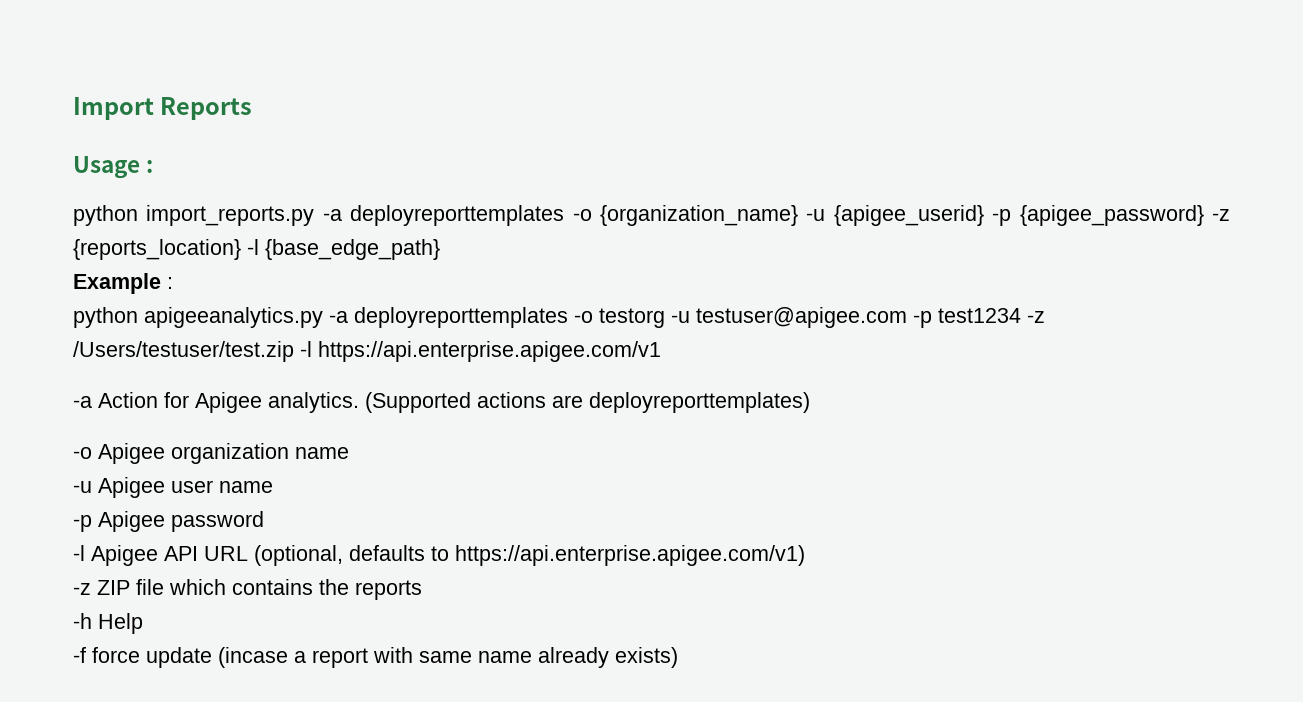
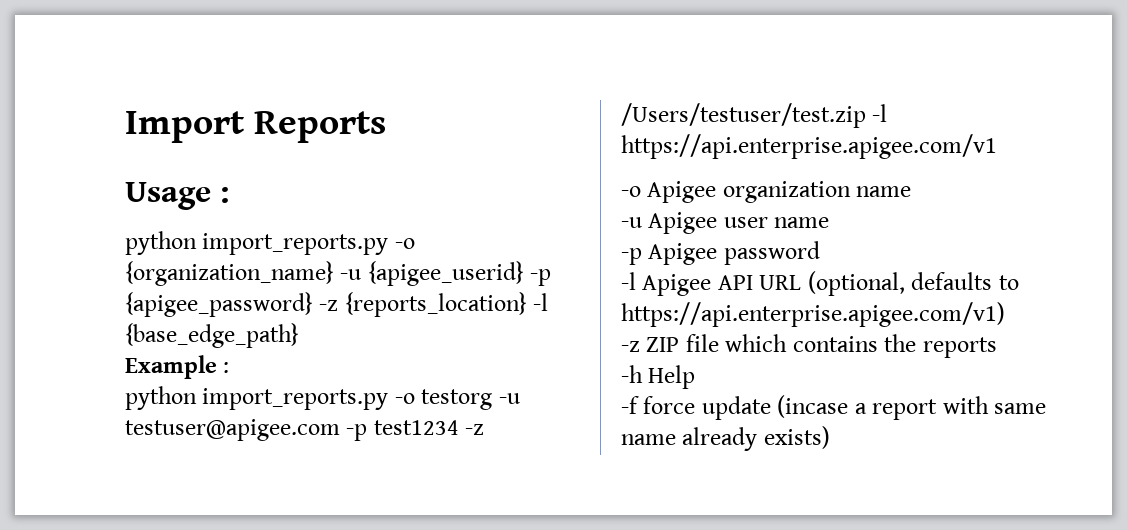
- python import_reports.py -a deployreporttemplates -o {organization_name} -u {apigee_userid} -p {apigee_password} -z {reports_location} -l {base_edge_path}
+ python import_reports.py -o {organization_name} -u {apigee_userid} -p {apigee_password} -z {reports_location} -l {base_edge_path}
- python apigeeanalytics.py -a deployreporttemplates -o testorg -u testuser@apigee.com -p test1234 -z /Users/testuser/test.zip -l https://api.enterprise.apigee.com/v1
+ python import_reports.py -o testorg -u testuser@apigee.com -p test1234 -z /Users/testuser/test.zip -l https://api.enterprise.apigee.com/v1
- -a Action for Apigee analytics. (Supported actions are deployreporttemplates)

